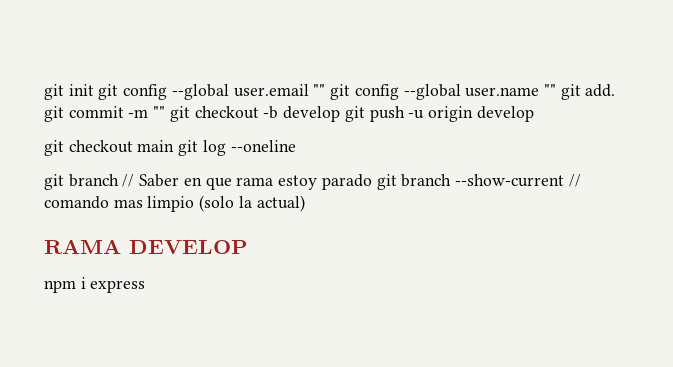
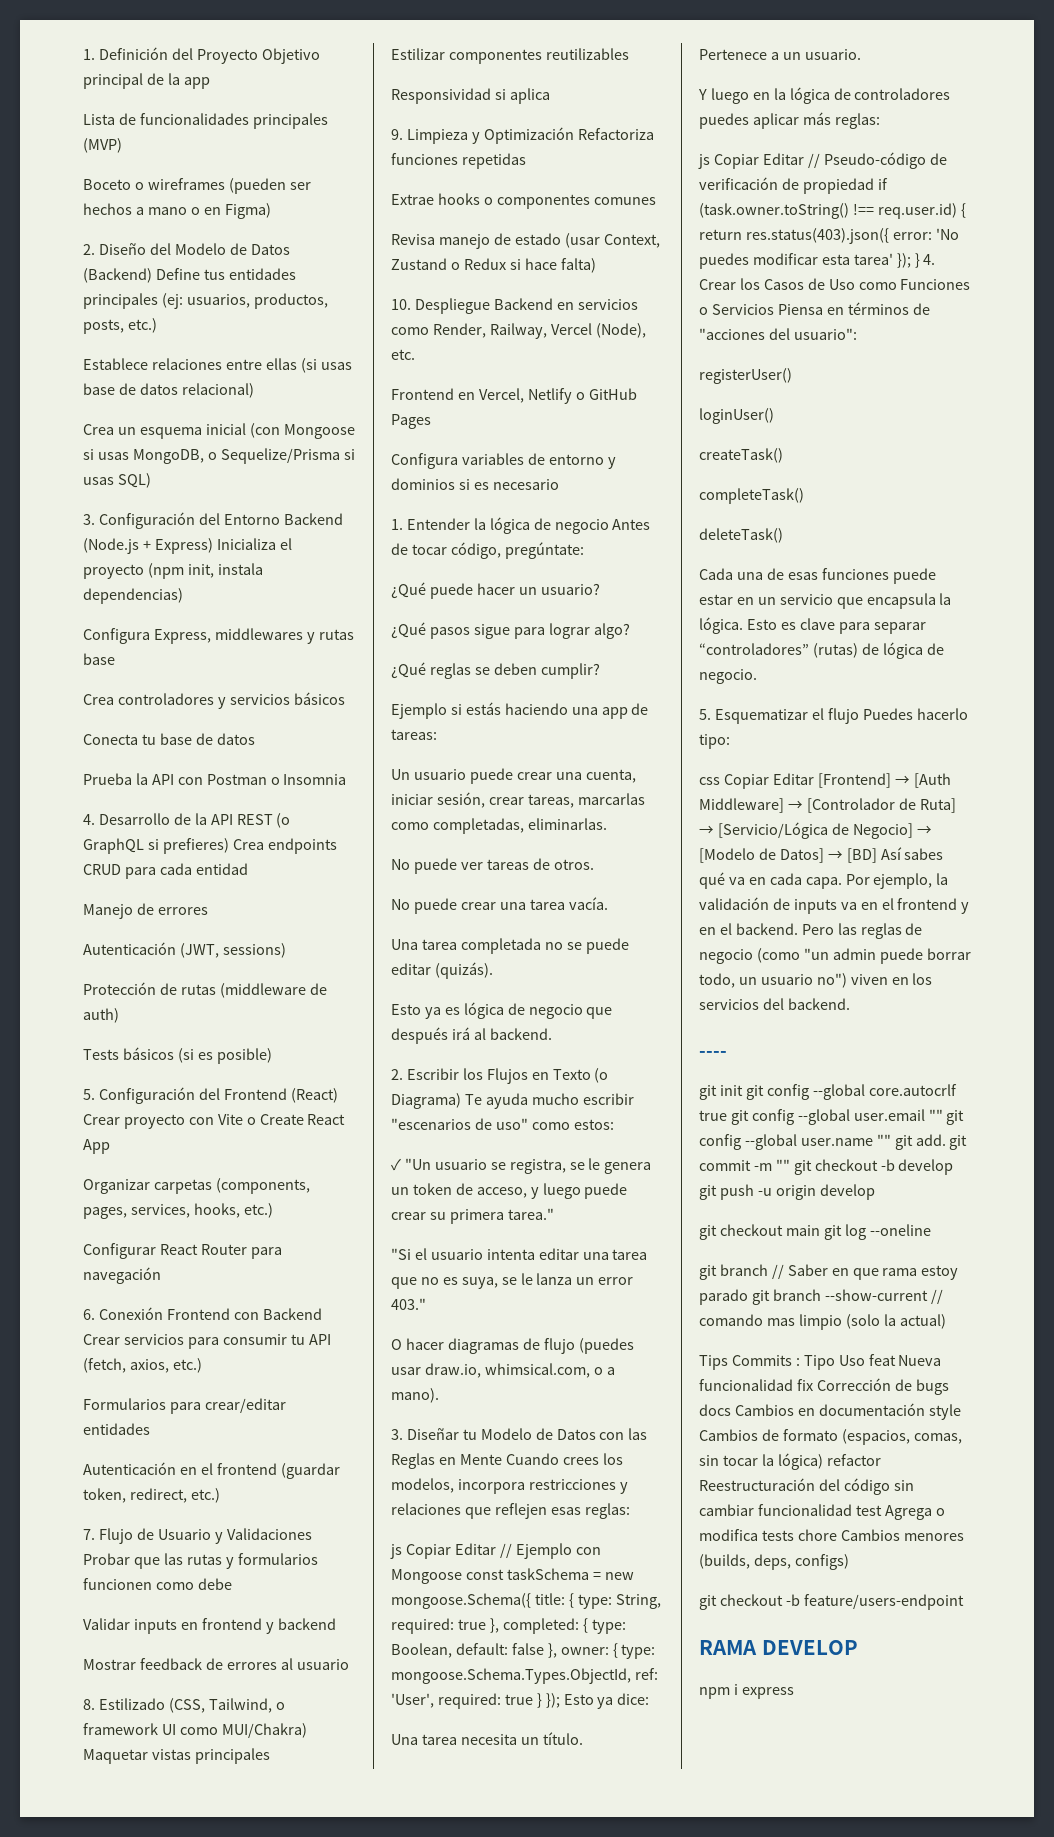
+ 1. Definición del Proyecto Objetivo principal de la app
+ Lista de funcionalidades principales (MVP)
+ Boceto o wireframes (pueden ser hechos a mano o en Figma)
+ 2. Diseño del Modelo de Datos (Backend) Define tus entidades principales (ej: usuarios, productos, posts, etc.)
+ Establece relaciones entre ellas (si usas base de datos relacional)
+ Crea un esquema inicial (con Mongoose si usas MongoDB, o Sequelize/Prisma si usas SQL)
+ 3. Configuración del Entorno Backend (Node.js + Express) Inicializa el proyecto (npm init, instala dependencias)
+ Configura Express, middlewares y rutas base
+ Crea controladores y servicios básicos
+ Conecta tu base de datos
+ Prueba la API con Postman o Insomnia
+ 4. Desarrollo de la API REST (o GraphQL si prefieres) Crea endpoints CRUD para cada entidad
+ Manejo de errores
+ Autenticación (JWT, sessions)
+ Protección de rutas (middleware de auth)
+ Tests básicos (si es posible)
+ 5. Configuración del Frontend (React) Crear proyecto con Vite o Create React App
+ Organizar carpetas (components, pages, services, hooks, etc.)
+ Configurar React Router para navegación
+ 6. Conexión Frontend con Backend Crear servicios para consumir tu API (fetch, axios, etc.)
+ Formularios para crear/editar entidades
+ Autenticación en el frontend (guardar token, redirect, etc.)
+ 7. Flujo de Usuario y Validaciones Probar que las rutas y formularios funcionen como debe
+ Validar inputs en frontend y backend
+ Mostrar feedback de errores al usuario
+ 8. Estilizado (CSS, Tailwind, o framework UI como MUI/Chakra) Maquetar vistas principales
+ Estilizar componentes reutilizables
+ Responsividad si aplica
+ 9. Limpieza y Optimización Refactoriza funciones repetidas
+ Extrae hooks o componentes comunes
+ Revisa manejo de estado (usar Context, Zustand o Redux si hace falta)
+ 10. Despliegue Backend en servicios como Render, Railway, Vercel (Node), etc.
+ Frontend en Vercel, Netlify o GitHub Pages
+ Configura variables de entorno y dominios si es necesario
+ 1. Entender la lógica de negocio Antes de tocar código, pregúntate:
+ ¿Qué puede hacer un usuario?
+ ¿Qué pasos sigue para lograr algo?
+ ¿Qué reglas se deben cumplir?
+ Ejemplo si estás haciendo una app de tareas:
+ Un usuario puede crear una cuenta, iniciar sesión, crear tareas, marcarlas como completadas, eliminarlas.
+ No puede ver tareas de otros.
+ No puede crear una tarea vacía.
+ Una tarea completada no se puede editar (quizás).
+ Esto ya es lógica de negocio que después irá al backend.
+ 2. Escribir los Flujos en Texto (o Diagrama) Te ayuda mucho escribir "escenarios de uso" como estos:
+ ✓ "Un usuario se registra, se le genera un token de acceso, y luego puede crear su primera tarea."
+ "Si el usuario intenta editar una tarea que no es suya, se le lanza un error 403."
+ O hacer diagramas de flujo (puedes usar draw.io, whimsical.com, o a mano).
+ 3. Diseñar tu Modelo de Datos con las Reglas en Mente Cuando crees los modelos, incorpora restricciones y relaciones que reflejen esas reglas:
+ js Copiar Editar // Ejemplo con Mongoose const taskSchema = new mongoose.Schema({ title: { type: String, required: true }, completed: { type: Boolean, default: false }, owner: { type: mongoose.Schema.Types.ObjectId, ref: 'User', required: true } }); Esto ya dice:
+ Una tarea necesita un título.
+ Pertenece a un usuario.
+ Y luego en la lógica de controladores puedes aplicar más reglas:
+ js Copiar Editar // Pseudo-código de verificación de propiedad if (task.owner.toString() !== req.user.id) { return res.status(403).json({ error: 'No puedes modificar esta tarea' }); } 4. Crear los Casos de Uso como Funciones o Servicios Piensa en términos de "acciones del usuario":
+ registerUser()
+ loginUser()
+ createTask()
+ completeTask()
+ deleteTask()
+ Cada una de esas funciones puede estar en un servicio que encapsula la lógica. Esto es clave para separar “controladores” (rutas) de lógica de negocio.
+ 5. Esquematizar el flujo Puedes hacerlo tipo:
+ css Copiar Editar [Frontend] → [Auth Middleware] → [Controlador de Ruta] → [Servicio/Lógica de Negocio] → [Modelo de Datos] → [BD] Así sabes qué va en cada capa. Por ejemplo, la validación de inputs va en el frontend y en el backend. Pero las reglas de negocio (como "un admin puede borrar todo, un usuario no") viven en los servicios del backend.
+ ----
- git init git config --global user.email "" git config --global user.name "" git add. git commit -m "" git checkout -b develop git push -u origin develop
+ git init git config --global core.autocrlf true git config --global user.email "" git config --global user.name "" git add. git commit -m "" git checkout -b develop git push -u origin develop
+ Tips Commits : Tipo Uso feat Nueva funcionalidad fix Corrección de bugs docs Cambios en documentación style Cambios de formato (espacios, comas, sin tocar la lógica) refactor Reestructuración del código sin cambiar funcionalidad test Agrega o modifica tests chore Cambios menores (builds, deps, configs)
+ git checkout -b feature/users-endpoint

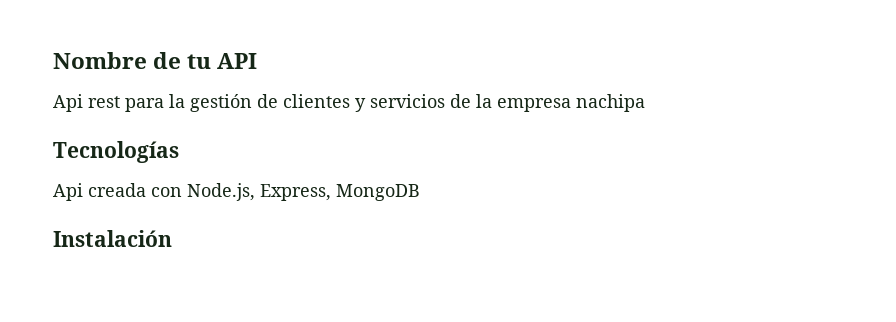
- 1. Definición del Proyecto Objetivo principal de la app
- Lista de funcionalidades principales (MVP)
- Boceto o wireframes (pueden ser hechos a mano o en Figma)
- 2. Diseño del Modelo de Datos (Backend) Define tus entidades principales (ej: usuarios, productos, posts, etc.)
- Establece relaciones entre ellas (si usas base de datos relacional)
- Crea un esquema inicial (con Mongoose si usas MongoDB, o Sequelize/Prisma si usas SQL)
- 3. Configuración del Entorno Backend (Node.js + Express) Inicializa el proyecto (npm init, instala dependencias)
- Configura Express, middlewares y rutas base
- Crea controladores y servicios básicos
- Conecta tu base de datos
- Prueba la API con Postman o Insomnia
- 4. Desarrollo de la API REST (o GraphQL si prefieres) Crea endpoints CRUD para cada entidad
- Manejo de errores
- Autenticación (JWT, sessions)
- Protección de rutas (middleware de auth)
- Tests básicos (si es posible)
- 5. Configuración del Frontend (React) Crear proyecto con Vite o Create React App
- Organizar carpetas (components, pages, services, hooks, etc.)
- Configurar React Router para navegación
- 6. Conexión Frontend con Backend Crear servicios para consumir tu API (fetch, axios, etc.)
- Formularios para crear/editar entidades
- Autenticación en el frontend (guardar token, redirect, etc.)
- 7. Flujo de Usuario y Validaciones Probar que las rutas y formularios funcionen como debe
- Validar inputs en frontend y backend
- Mostrar feedback de errores al usuario
- 8. Estilizado (CSS, Tailwind, o framework UI como MUI/Chakra) Maquetar vistas principales
- Estilizar componentes reutilizables
- Responsividad si aplica
- 9. Limpieza y Optimización Refactoriza funciones repetidas
- Extrae hooks o componentes comunes
- Revisa manejo de estado (usar Context, Zustand o Redux si hace falta)
- 10. Despliegue Backend en servicios como Render, Railway, Vercel (Node), etc.
- Frontend en Vercel, Netlify o GitHub Pages
- Configura variables de entorno y dominios si es necesario
- 1. Entender la lógica de negocio Antes de tocar código, pregúntate:
- ¿Qué puede hacer un usuario?
- ¿Qué pasos sigue para lograr algo?
- ¿Qué reglas se deben cumplir?
- Ejemplo si estás haciendo una app de tareas:
- Un usuario puede crear una cuenta, iniciar sesión, crear tareas, marcarlas como completadas, eliminarlas.
- No puede ver tareas de otros.
- No puede crear una tarea vacía.
- Una tarea completada no se puede editar (quizás).
- Esto ya es lógica de negocio que después irá al backend.
- 2. Escribir los Flujos en Texto (o Diagrama) Te ayuda mucho escribir "escenarios de uso" como estos:
- ✓ "Un usuario se registra, se le genera un token de acceso, y luego puede crear su primera tarea."
- "Si el usuario intenta editar una tarea que no es suya, se le lanza un error 403."
- O hacer diagramas de flujo (puedes usar draw.io, whimsical.com, o a mano).
- 3. Diseñar tu Modelo de Datos con las Reglas en Mente Cuando crees los modelos, incorpora restricciones y relaciones que reflejen esas reglas:
- js Copiar Editar // Ejemplo con Mongoose const taskSchema = new mongoose.Schema({ title: { type: String, required: true }, completed: { type: Boolean, default: false }, owner: { type: mongoose.Schema.Types.ObjectId, ref: 'User', required: true } }); Esto ya dice:
- Una tarea necesita un título.
- Pertenece a un usuario.
- Y luego en la lógica de controladores puedes aplicar más reglas:
- js Copiar Editar // Pseudo-código de verificación de propiedad if (task.owner.toString() !== req.user.id) { return res.status(403).json({ error: 'No puedes modificar esta tarea' }); } 4. Crear los Casos de Uso como Funciones o Servicios Piensa en términos de "acciones del usuario":
- registerUser()
- loginUser()
- createTask()
- completeTask()
- deleteTask()
- Cada una de esas funciones puede estar en un servicio que encapsula la lógica. Esto es clave para separar “controladores” (rutas) de lógica de negocio.
- 5. Esquematizar el flujo Puedes hacerlo tipo:
- css Copiar Editar [Frontend] → [Auth Middleware] → [Controlador de Ruta] → [Servicio/Lógica de Negocio] → [Modelo de Datos] → [BD] Así sabes qué va en cada capa. Por ejemplo, la validación de inputs va en el frontend y en el backend. Pero las reglas de negocio (como "un admin puede borrar todo, un usuario no") viven en los servicios del backend.
- ----
- git init git config --global core.autocrlf true git config --global user.email "" git config --global user.name "" git add. git commit -m "" git checkout -b develop git push -u origin develop
- git checkout main git log --oneline
- git branch // Saber en que rama estoy parado git branch --show-current // comando mas limpio (solo la actual)
- Tips Commits : Tipo Uso feat Nueva funcionalidad fix Corrección de bugs docs Cambios en documentación style Cambios de formato (espacios, comas, sin tocar la lógica) refactor Reestructuración del código sin cambiar funcionalidad test Agrega o modifica tests chore Cambios menores (builds, deps, configs)
- git checkout -b feature/users-endpoint
- RAMA DEVELOP
- npm i express
+ Nombre de tu API
+ Api rest para la gestión de clientes y servicios de la empresa nachipa
+ Tecnologías
+ Api creada con Node.js, Express, MongoDB
+ Instalación

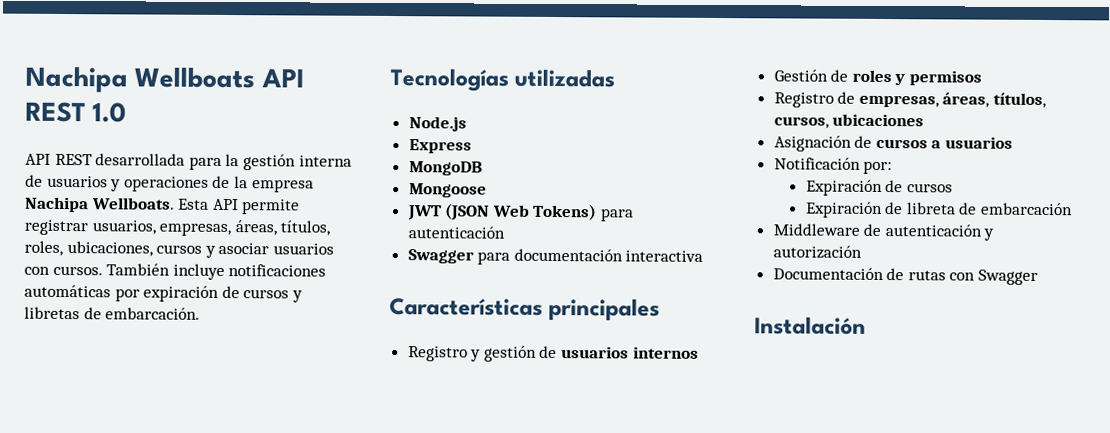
- Nombre de tu API
- Api rest para la gestión de clientes y servicios de la empresa nachipa
- Tecnologías
- Api creada con Node.js, Express, MongoDB
+ Nachipa Wellboats API REST 1.0
+ API REST desarrollada para la gestión interna de usuarios y operaciones de la empresa Nachipa Wellboats. Esta API permite registrar usuarios, empresas, áreas, títulos, roles, ubicaciones, cursos y asociar usuarios con cursos. También incluye notificaciones automáticas por expiración de cursos y libretas de embarcación.
+ Tecnologías utilizadas
+ Node.js
+ Express
+ MongoDB
+ Mongoose
+ JWT (JSON Web Tokens) para autenticación
+ Swagger para documentación interactiva
+ Características principales
+ Registro y gestión de usuarios internos
+ Gestión de roles y permisos
+ Registro de empresas, áreas, títulos, cursos, ubicaciones
+ Asignación de cursos a usuarios
+ Notificación por:
+ Expiración de cursos
+ Expiración de libreta de embarcación
+ Middleware de autenticación y autorización
+ Documentación de rutas con Swagger

